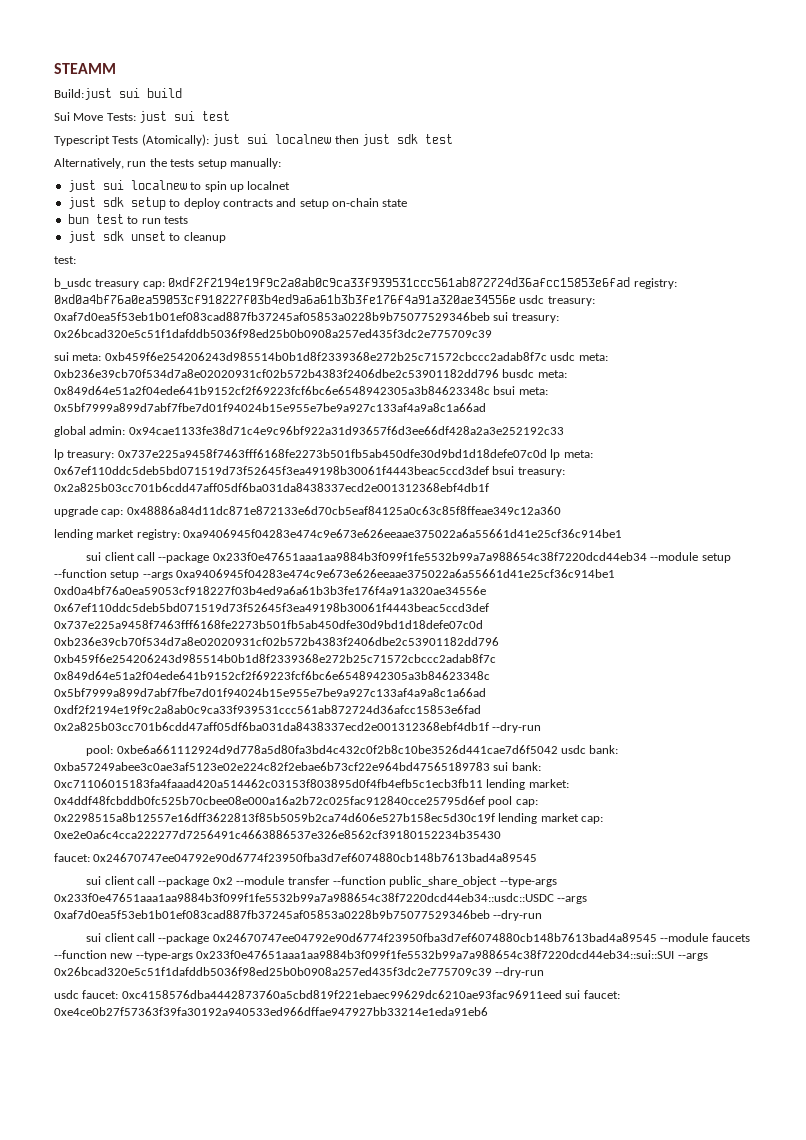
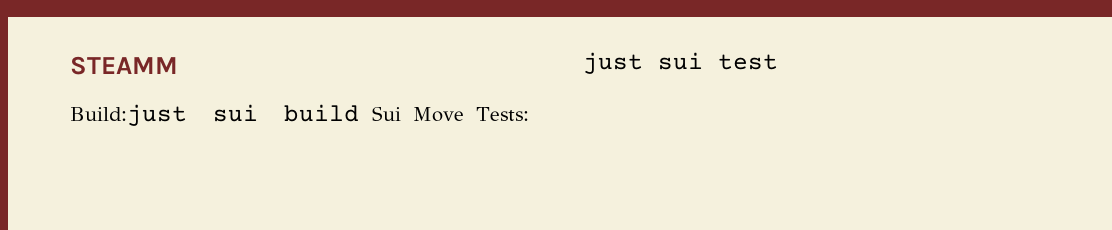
- Build:just sui build
- Sui Move Tests: just sui test
+ Build:just sui build Sui Move Tests: just sui test
- Typescript Tests (Atomically): just sui localnew then just sdk test
- Alternatively, run the tests setup manually:
- just sui localnew to spin up localnet
- just sdk setup to deploy contracts and setup on-chain state
- bun test to run tests
- just sdk unset to cleanup
- test:
- b_usdc treasury cap: 0xdf2f2194e19f9c2a8ab0c9ca33f939531ccc561ab872724d36afcc15853e6fad registry: 0xd0a4bf76a0ea59053cf918227f03b4ed9a6a61b3b3fe176f4a91a320ae34556e usdc treasury: 0xaf7d0ea5f53eb1b01ef083cad887fb37245af05853a0228b9b75077529346beb sui treasury: 0x26bcad320e5c51f1dafddb5036f98ed25b0b0908a257ed435f3dc2e775709c39
- sui meta: 0xb459f6e254206243d985514b0b1d8f2339368e272b25c71572cbccc2adab8f7c usdc meta: 0xb236e39cb70f534d7a8e02020931cf02b572b4383f2406dbe2c53901182dd796 busdc meta: 0x849d64e51a2f04ede641b9152cf2f69223fcf6bc6e6548942305a3b84623348c bsui meta: 0x5bf7999a899d7abf7fbe7d01f94024b15e955e7be9a927c133af4a9a8c1a66ad
- global admin: 0x94cae1133fe38d71c4e9c96bf922a31d93657f6d3ee66df428a2a3e252192c33
- lp treasury: 0x737e225a9458f7463fff6168fe2273b501fb5ab450dfe30d9bd1d18defe07c0d lp meta: 0x67ef110ddc5deb5bd071519d73f52645f3ea49198b30061f4443beac5ccd3def bsui treasury: 0x2a825b03cc701b6cdd47aff05df6ba031da8438337ecd2e001312368ebf4db1f
- upgrade cap: 0x48886a84d11dc871e872133e6d70cb5eaf84125a0c63c85f8ffeae349c12a360
- lending market registry: 0xa9406945f04283e474c9e673e626eeaae375022a6a55661d41e25cf36c914be1
- sui client call --package 0x233f0e47651aaa1aa9884b3f099f1fe5532b99a7a988654c38f7220dcd44eb34 --module setup --function setup --args 0xa9406945f04283e474c9e673e626eeaae375022a6a55661d41e25cf36c914be1 0xd0a4bf76a0ea59053cf918227f03b4ed9a6a61b3b3fe176f4a91a320ae34556e 0x67ef110ddc5deb5bd071519d73f52645f3ea49198b30061f4443beac5ccd3def 0x737e225a9458f7463fff6168fe2273b501fb5ab450dfe30d9bd1d18defe07c0d 0xb236e39cb70f534d7a8e02020931cf02b572b4383f2406dbe2c53901182dd796 0xb459f6e254206243d985514b0b1d8f2339368e272b25c71572cbccc2adab8f7c 0x849d64e51a2f04ede641b9152cf2f69223fcf6bc6e6548942305a3b84623348c 0x5bf7999a899d7abf7fbe7d01f94024b15e955e7be9a927c133af4a9a8c1a66ad 0xdf2f2194e19f9c2a8ab0c9ca33f939531ccc561ab872724d36afcc15853e6fad 0x2a825b03cc701b6cdd47aff05df6ba031da8438337ecd2e001312368ebf4db1f --dry-run
- pool: 0xbe6a661112924d9d778a5d80fa3bd4c432c0f2b8c10be3526d441cae7d6f5042 usdc bank: 0xba57249abee3c0ae3af5123e02e224c82f2ebae6b73cf22e964bd47565189783 sui bank: 0xc71106015183fa4faaad420a514462c03153f803895d0f4fb4efb5c1ecb3fb11 lending market: 0x4ddf48fcbddb0fc525b70cbee08e000a16a2b72c025fac912840cce25795d6ef pool cap: 0x2298515a8b12557e16dff3622813f85b5059b2ca74d606e527b158ec5d30c19f lending market cap: 0xe2e0a6c4cca222277d7256491c4663886537e326e8562cf39180152234b35430
- faucet: 0x24670747ee04792e90d6774f23950fba3d7ef6074880cb148b7613bad4a89545
- sui client call --package 0x2 --module transfer --function public_share_object --type-args 0x233f0e47651aaa1aa9884b3f099f1fe5532b99a7a988654c38f7220dcd44eb34::usdc::USDC --args 0xaf7d0ea5f53eb1b01ef083cad887fb37245af05853a0228b9b75077529346beb --dry-run
- sui client call --package 0x24670747ee04792e90d6774f23950fba3d7ef6074880cb148b7613bad4a89545 --module faucets --function new --type-args 0x233f0e47651aaa1aa9884b3f099f1fe5532b99a7a988654c38f7220dcd44eb34::sui::SUI --args 0x26bcad320e5c51f1dafddb5036f98ed25b0b0908a257ed435f3dc2e775709c39 --dry-run
- usdc faucet: 0xc4158576dba4442873760a5cbd819f221ebaec99629dc6210ae93fac96911eed sui faucet: 0xe4ce0b27f57363f39fa30192a940533ed966dffae947927bb33214e1eda91eb6

